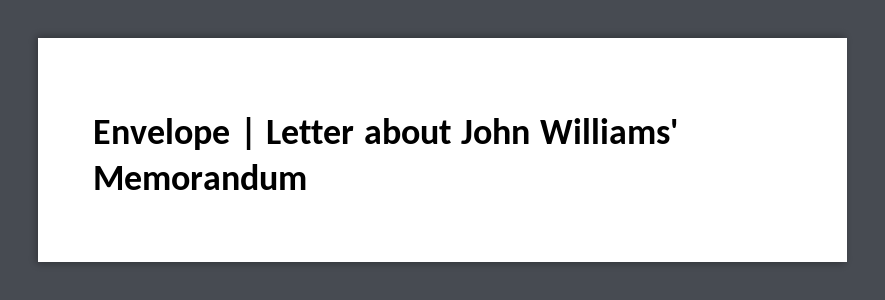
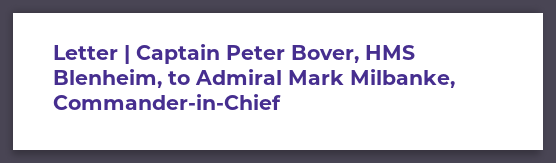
- Envelope | Letter about John Williams' Memorandum
+ Letter | Captain Peter Bover, HMS Blenheim, to Admiral Mark Milbanke, Commander-in-Chief

